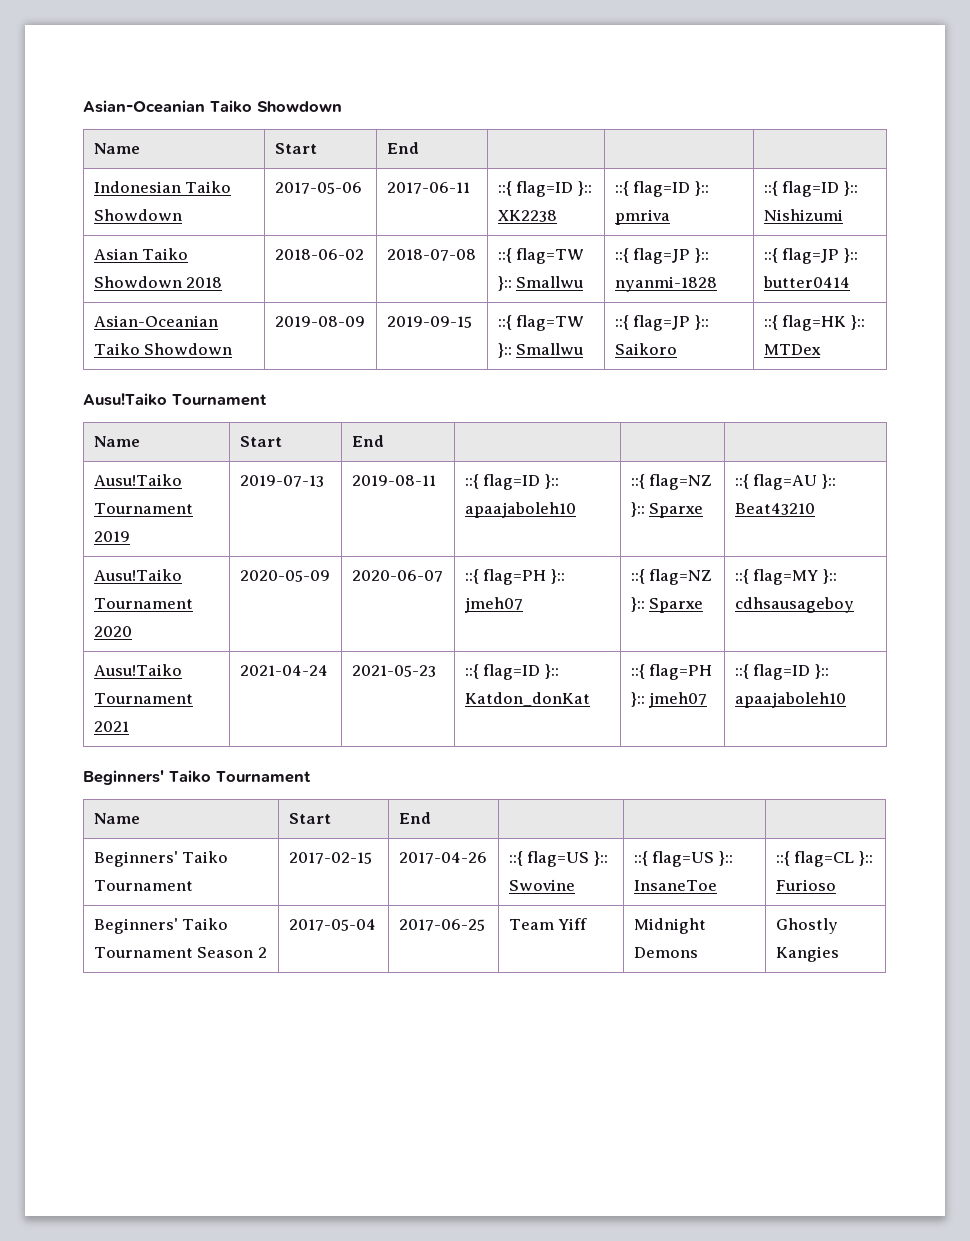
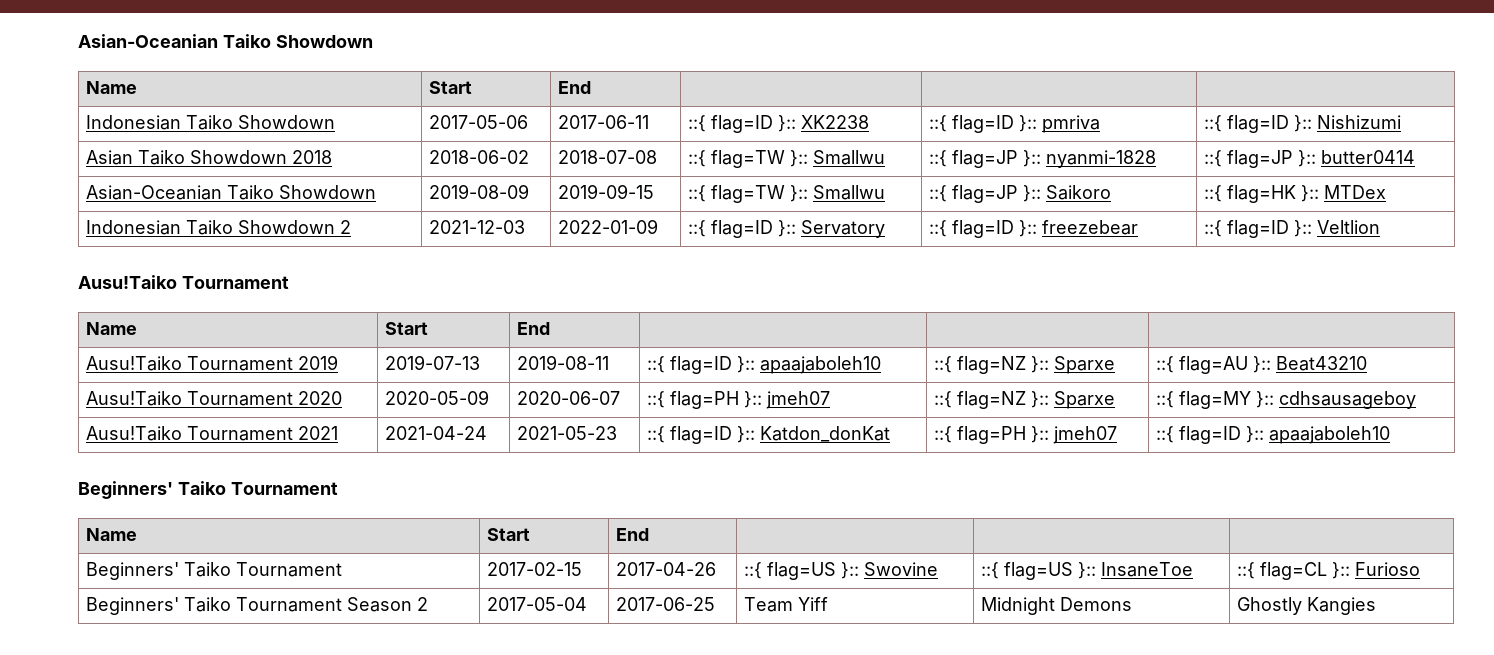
+ Indonesian Taiko Showdown 2 | 2021-12-03 | 2022-01-09 | ::{ flag=ID }:: Servatory | ::{ flag=ID }:: freezebear | ::{ flag=ID }:: Veltlion

